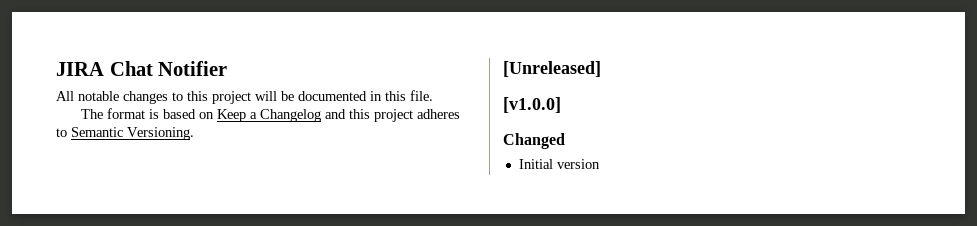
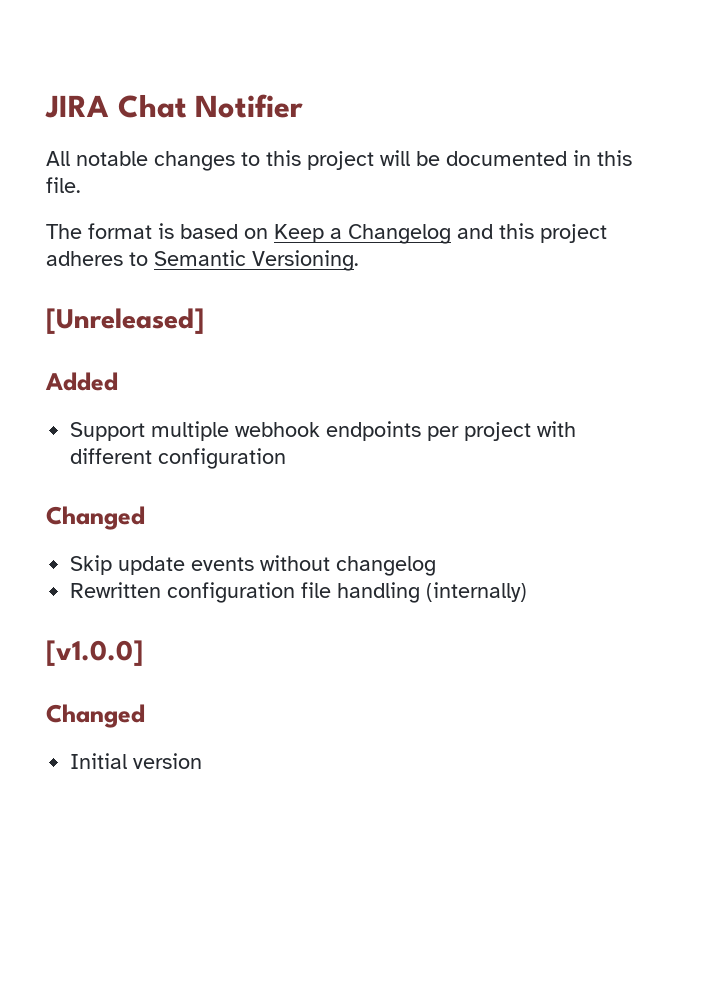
+ Added
+ Support multiple webhook endpoints per project with different configuration
+ Changed
+ Skip update events without changelog
+ Rewritten configuration file handling (internally)

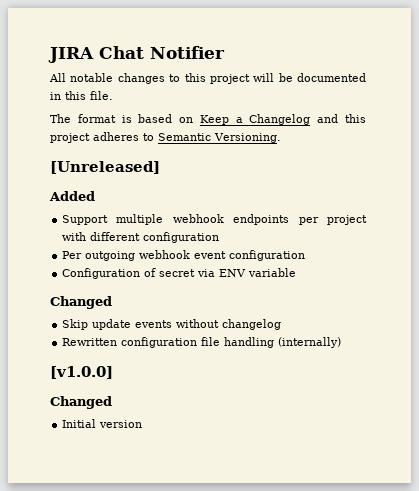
+ Per outgoing webhook event configuration
+ Configuration of secret via ENV variable

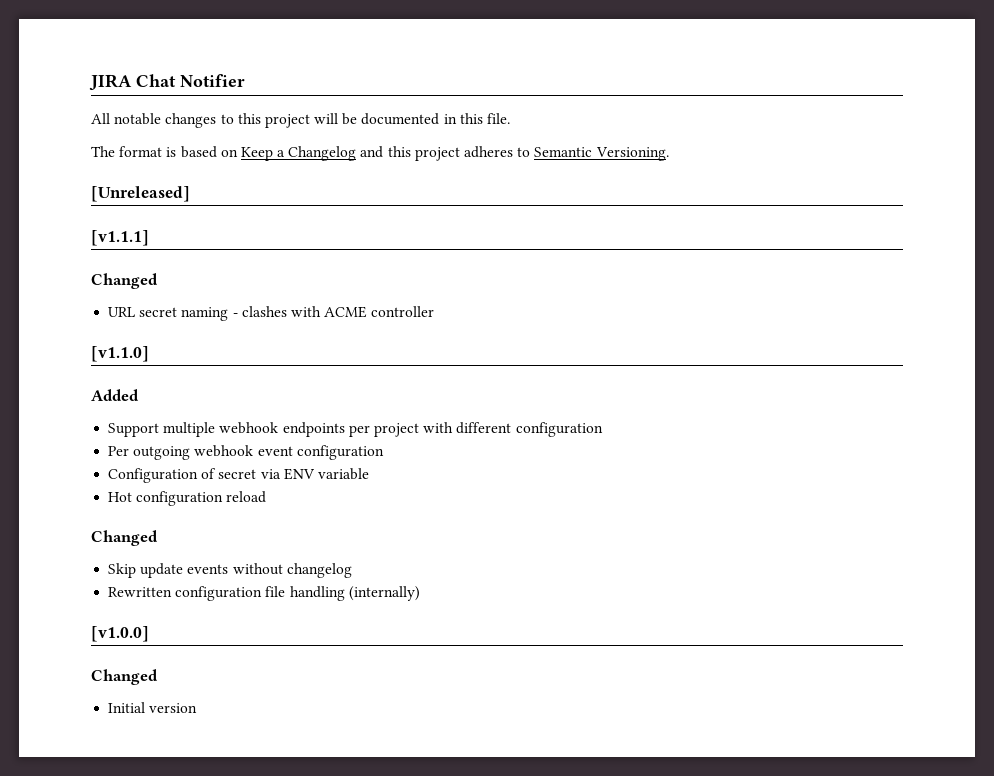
+ [v1.1.1]
+ Changed
+ URL secret naming - clashes with ACME controller
+ [v1.1.0]
+ Hot configuration reload

